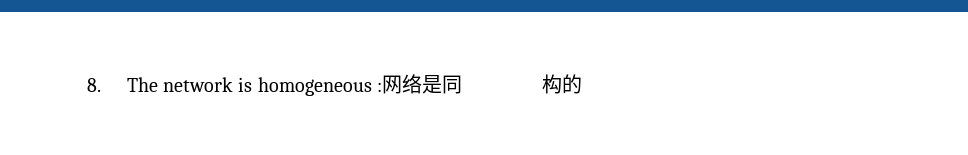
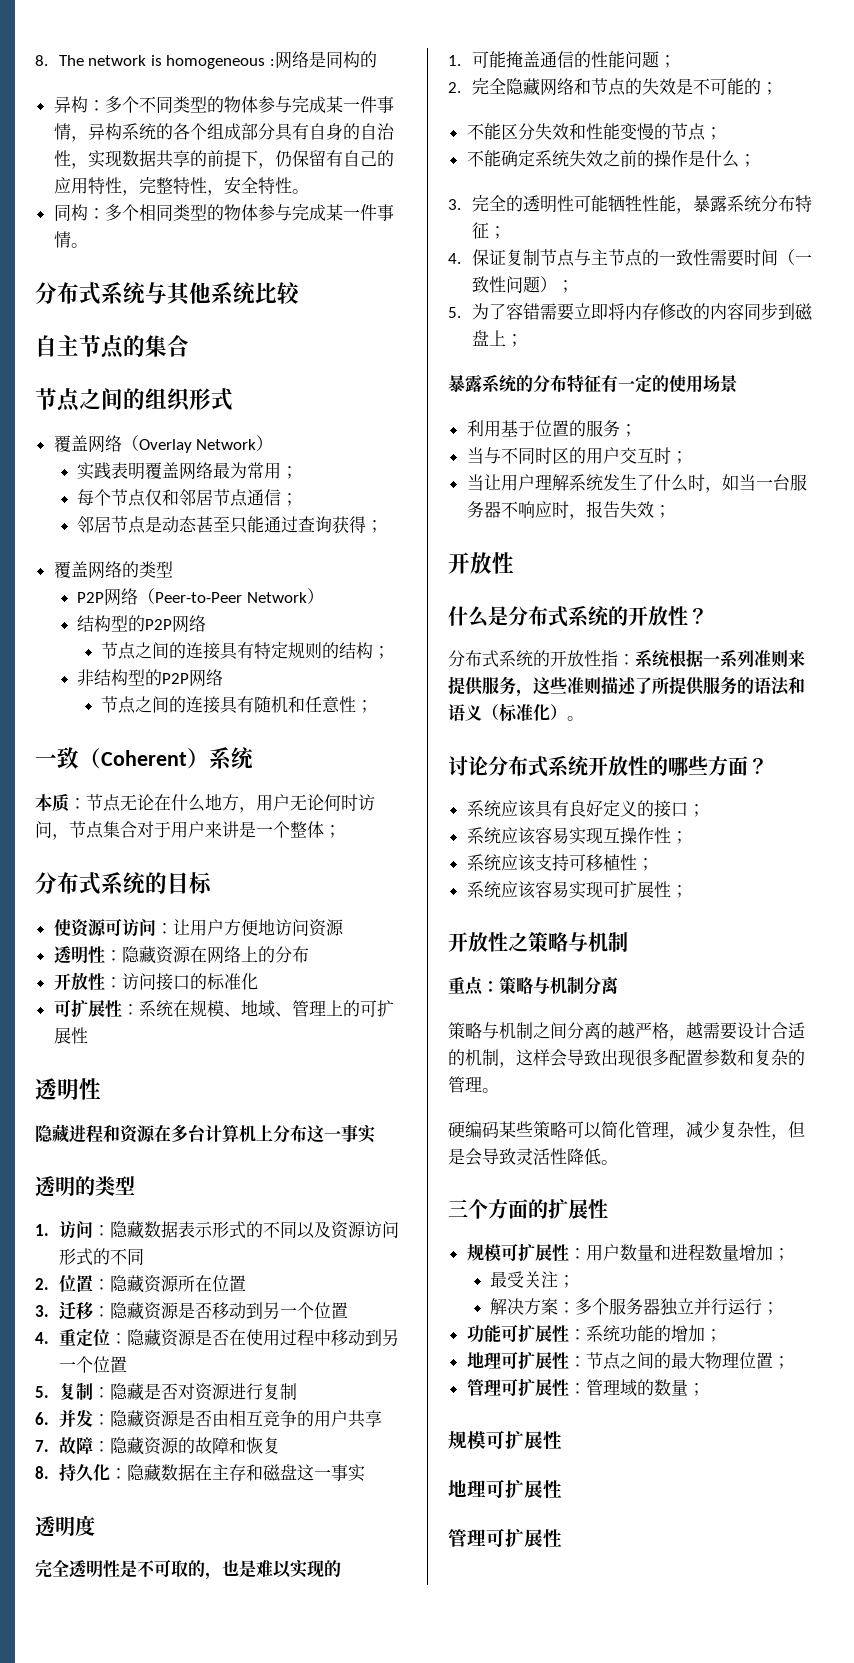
+ 异构：多个不同类型的物体参与完成某一件事情，异构系统的各个组成部分具有自身的自治性，实现数据共享的前提下，仍保留有自己的应用特性，完整特性，安全特性。
+ 同构：多个相同类型的物体参与完成某一件事情。
+ 分布式系统与其他系统比较
+ 自主节点的集合
+ 节点之间的组织形式
+ 覆盖网络（Overlay Network）
+ 实践表明覆盖网络最为常用；
+ 每个节点仅和邻居节点通信；
+ 邻居节点是动态甚至只能通过查询获得；
+ 覆盖网络的类型
+ P2P网络（Peer-to-Peer Network）
+ 结构型的P2P网络
+ 节点之间的连接具有特定规则的结构；
+ 非结构型的P2P网络
+ 节点之间的连接具有随机和任意性；
+ 一致（Coherent）系统
+ 本质：节点无论在什么地方，用户无论何时访问，节点集合对于用户来讲是一个整体；
+ 分布式系统的目标
+ 使资源可访问：让用户方便地访问资源
+ 透明性：隐藏资源在网络上的分布
+ 开放性：访问接口的标准化
+ 可扩展性：系统在规模、地域、管理上的可扩展性
+ 透明性
+ 隐藏进程和资源在多台计算机上分布这一事实
+ 透明的类型
+ 1.访问：隐藏数据表示形式的不同以及资源访问形式的不同
+ 2.位置：隐藏资源所在位置
+ 3.迁移：隐藏资源是否移动到另一个位置
+ 4.重定位：隐藏资源是否在使用过程中移动到另一个位置
+ 5.复制：隐藏是否对资源进行复制
+ 6.并发：隐藏资源是否由相互竞争的用户共享
+ 7.故障：隐藏资源的故障和恢复
+ 8.持久化：隐藏数据在主存和磁盘这一事实
+ 透明度
+ 完全透明性是不可取的，也是难以实现的
+ 1.可能掩盖通信的性能问题；
+ 2.完全隐藏网络和节点的失效是不可能的；
+ 不能区分失效和性能变慢的节点；
+ 不能确定系统失效之前的操作是什么；
+ 3.完全的透明性可能牺牲性能，暴露系统分布特征；
+ 4.保证复制节点与主节点的一致性需要时间（一致性问题）；
+ 5.为了容错需要立即将内存修改的内容同步到磁盘上；
+ 暴露系统的分布特征有一定的使用场景
+ 利用基于位置的服务；
+ 当与不同时区的用户交互时；
+ 当让用户理解系统发生了什么时，如当一台服务器不响应时，报告失效；
+ 开放性
+ 什么是分布式系统的开放性？
+ 分布式系统的开放性指：系统根据一系列准则来提供服务，这些准则描述了所提供服务的语法和语义（标准化）。
+ 讨论分布式系统开放性的哪些方面？
+ 系统应该具有良好定义的接口；
+ 系统应该容易实现互操作性；
+ 系统应该支持可移植性；
+ 系统应该容易实现可扩展性；
+ 开放性之策略与机制
+ 重点：策略与机制分离
+ 策略与机制之间分离的越严格，越需要设计合适的机制，这样会导致出现很多配置参数和复杂的管理。
+ 硬编码某些策略可以简化管理，减少复杂性，但是会导致灵活性降低。
+ 三个方面的扩展性
+ 规模可扩展性：用户数量和进程数量增加；
+ 最受关注；
+ 解决方案：多个服务器独立并行运行；
+ 功能可扩展性：系统功能的增加；
+ 地理可扩展性：节点之间的最大物理位置；
+ 管理可扩展性：管理域的数量；
+ 规模可扩展性
+ 地理可扩展性
+ 管理可扩展性

